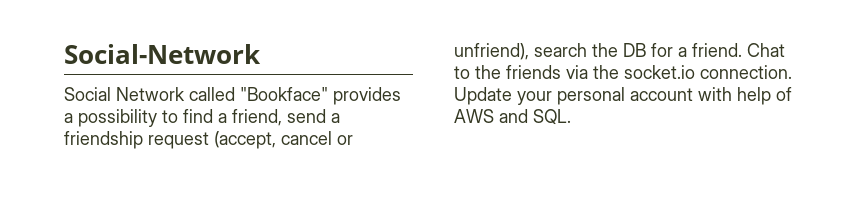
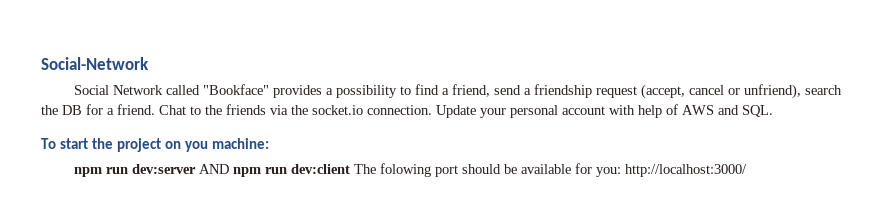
+ To start the project on you machine:
+ npm run dev:server AND npm run dev:client The folowing port should be available for you: http://localhost:3000/

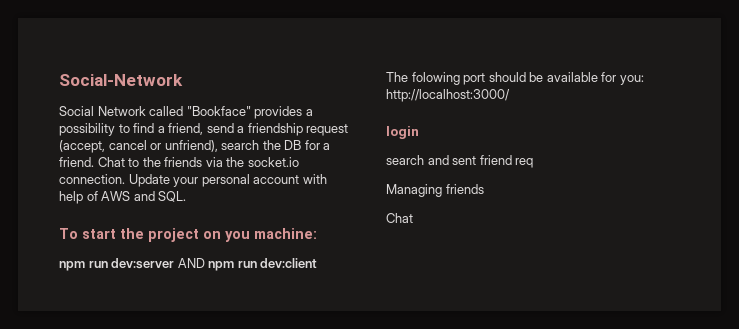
- npm run dev:server AND npm run dev:client The folowing port should be available for you: http://localhost:3000/
+ npm run dev:server AND npm run dev:client
+ The folowing port should be available for you: http://localhost:3000/
+ login
+ search and sent friend req
+ Managing friends
+ Chat

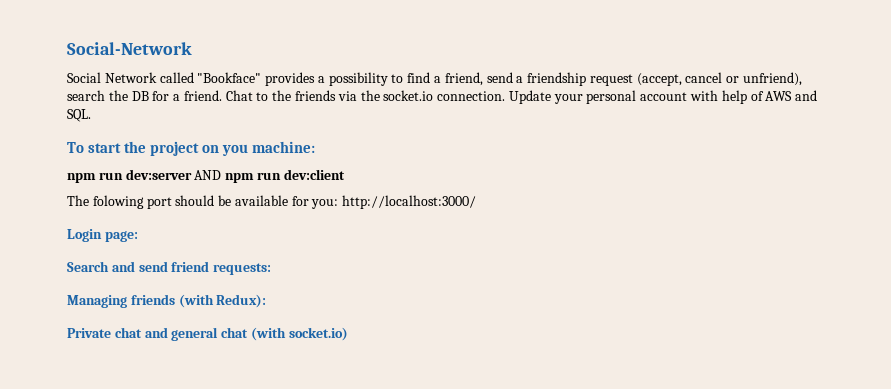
- login
- search and sent friend req
- Managing friends
- Chat
+ Login page:
+ Search and send friend requests:
+ Managing friends (with Redux):
+ Private chat and general chat (with socket.io)

